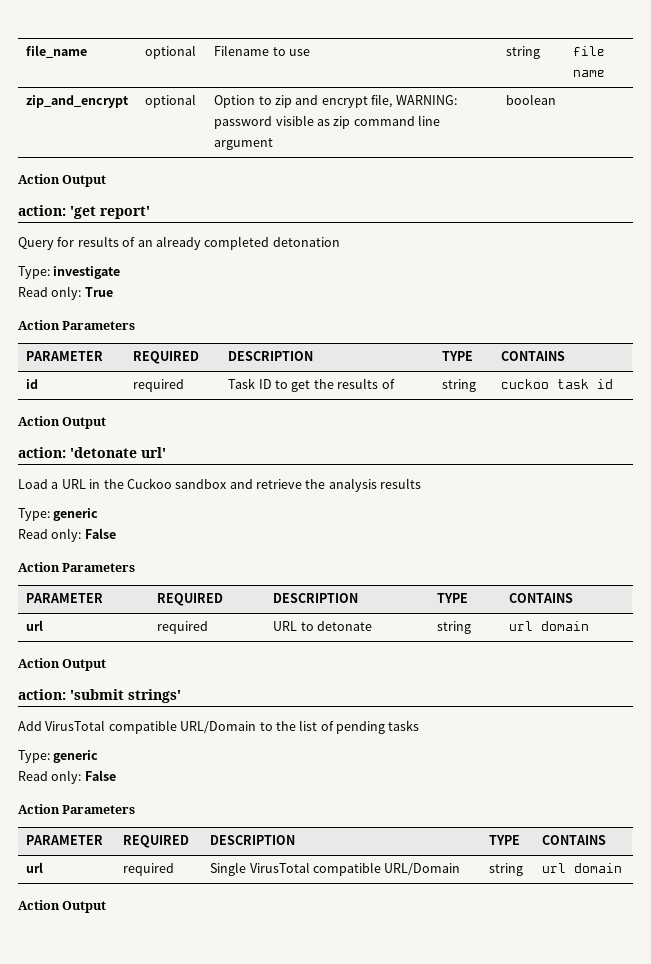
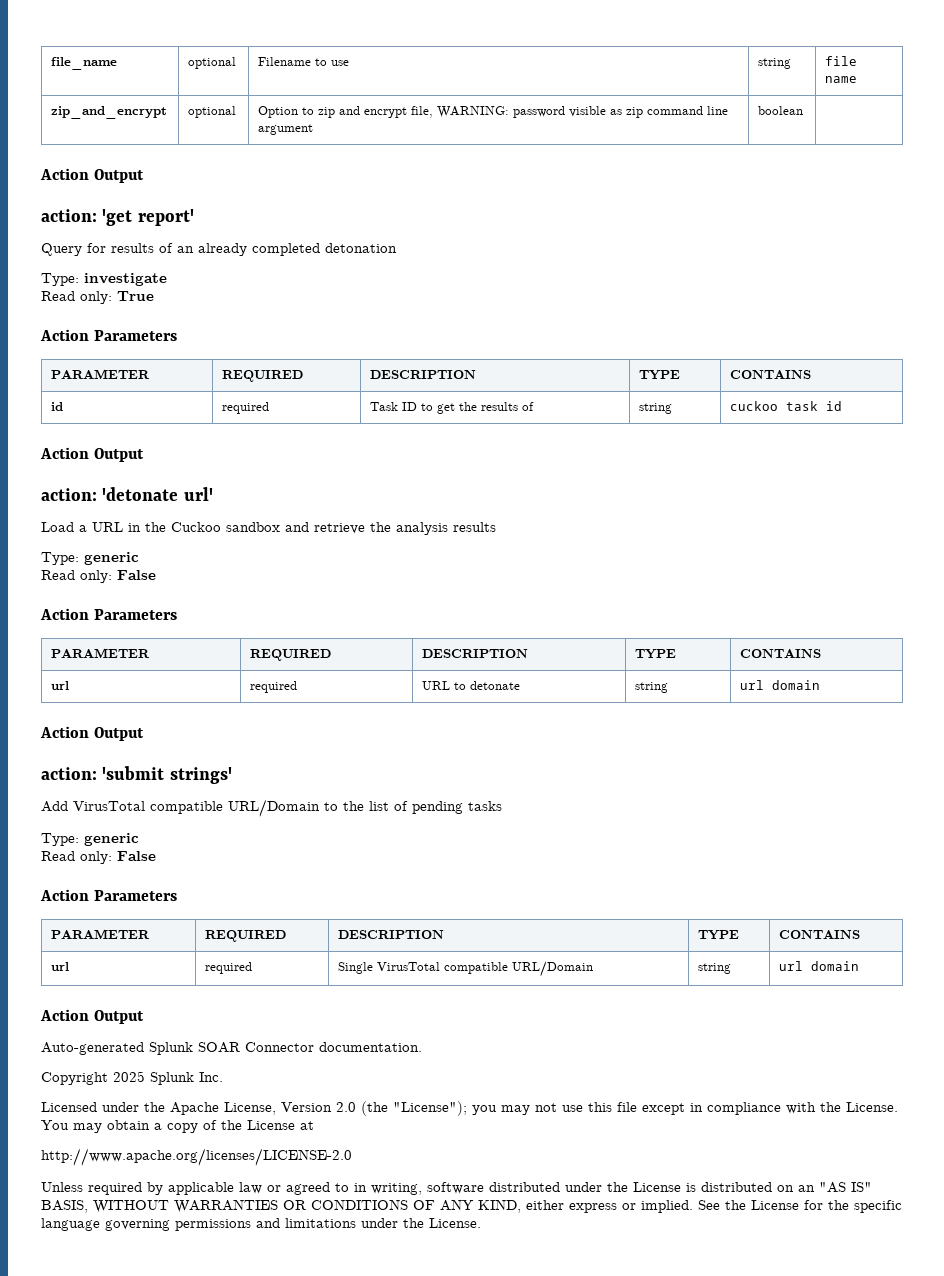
+ Auto-generated Splunk SOAR Connector documentation.
+ Copyright 2025 Splunk Inc.
+ Licensed under the Apache License, Version 2.0 (the "License"); you may not use this file except in compliance with the License. You may obtain a copy of the License at
+ http://www.apache.org/licenses/LICENSE-2.0
+ Unless required by applicable law or agreed to in writing, software distributed under the License is distributed on an "AS IS" BASIS, WITHOUT WARRANTIES OR CONDITIONS OF ANY KIND, either express or implied. See the License for the specific language governing permissions and limitations under the License.

